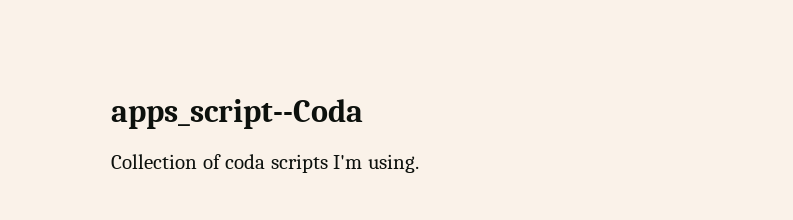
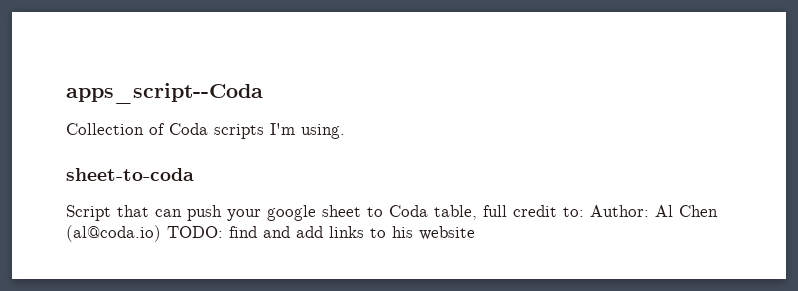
- Collection of coda scripts I'm using.
+ Collection of Coda scripts I'm using.
+ sheet-to-coda
+ Script that can push your google sheet to Coda table, full credit to: Author: Al Chen (al@coda.io) TODO: find and add links to his website

